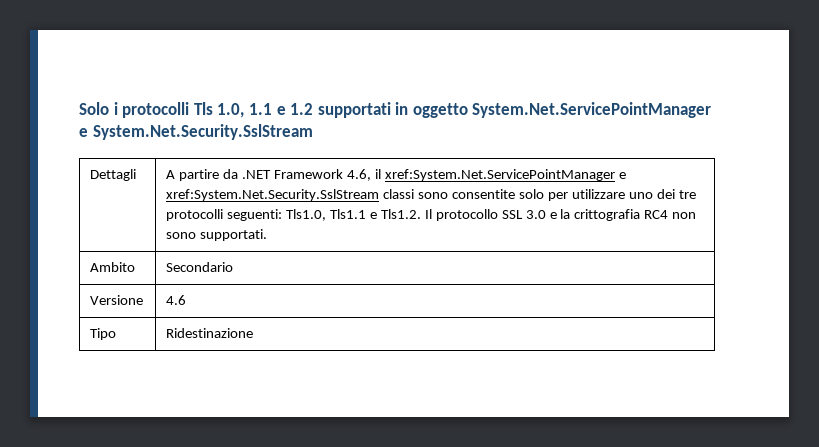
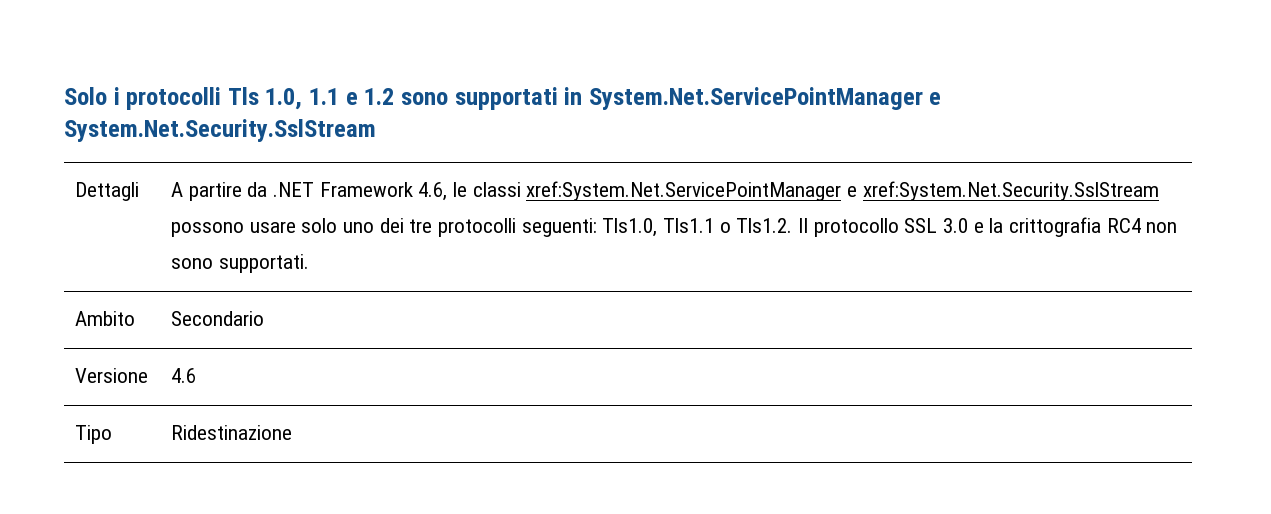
- Solo i protocolli Tls 1.0, 1.1 e 1.2 supportati in oggetto System.Net.ServicePointManager e System.Net.Security.SslStream
+ Solo i protocolli Tls 1.0, 1.1 e 1.2 sono supportati in System.Net.ServicePointManager e System.Net.Security.SslStream
- Dettagli | A partire da .NET Framework 4.6, il xref:System.Net.ServicePointManager e xref:System.Net.Security.SslStream classi sono consentite solo per utilizzare uno dei tre protocolli seguenti: Tls1.0, Tls1.1 e Tls1.2. Il protocollo SSL 3.0 e la crittografia RC4 non sono supportati.
+ Dettagli | A partire da .NET Framework 4.6, le classi xref:System.Net.ServicePointManager e xref:System.Net.Security.SslStream possono usare solo uno dei tre protocolli seguenti: Tls1.0, Tls1.1 o Tls1.2. Il protocollo SSL 3.0 e la crittografia RC4 non sono supportati.

